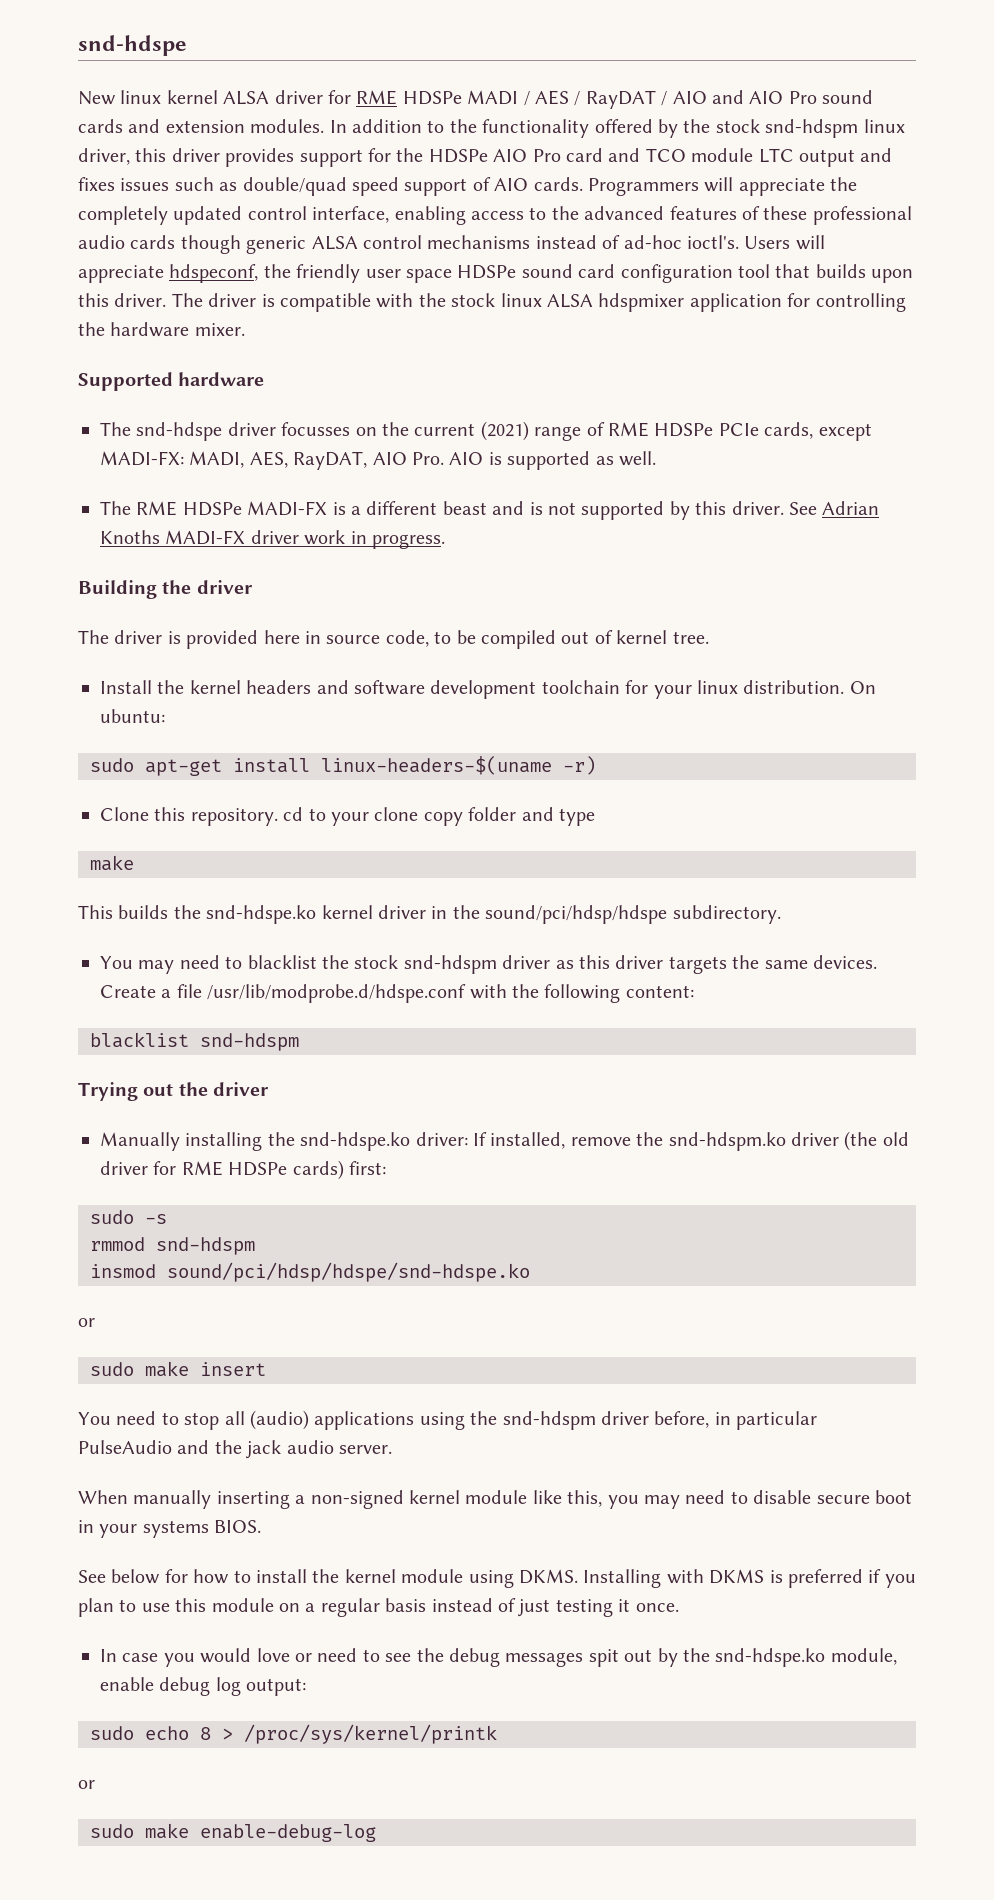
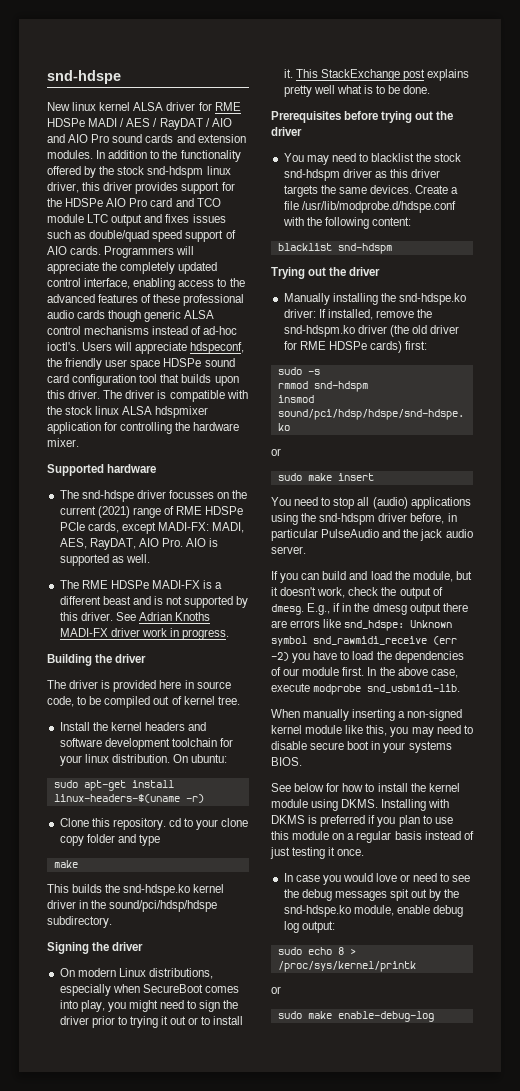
+ Signing the driver
+ On modern Linux distributions, especially when SecureBoot comes into play, you might need to sign the driver prior to trying it out or to install it. This StackExchange post explains pretty well what is to be done.
+ Prerequisites before trying out the driver
+ If you can build and load the module, but it doesn't work, check the output of dmesg. E.g., if in the dmesg output there are errors like snd_hdspe: Unknown symbol snd_rawmidi_receive (err -2) you have to load the dependencies of our module first. In the above case, execute modprobe snd_usbmidi-lib.

